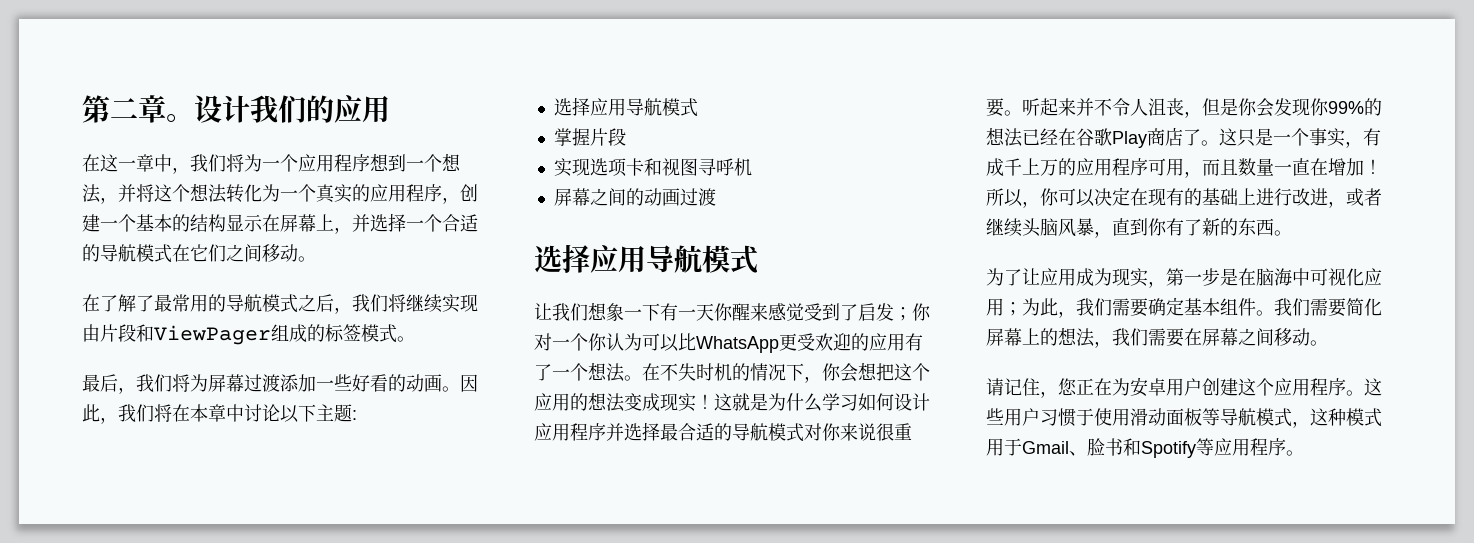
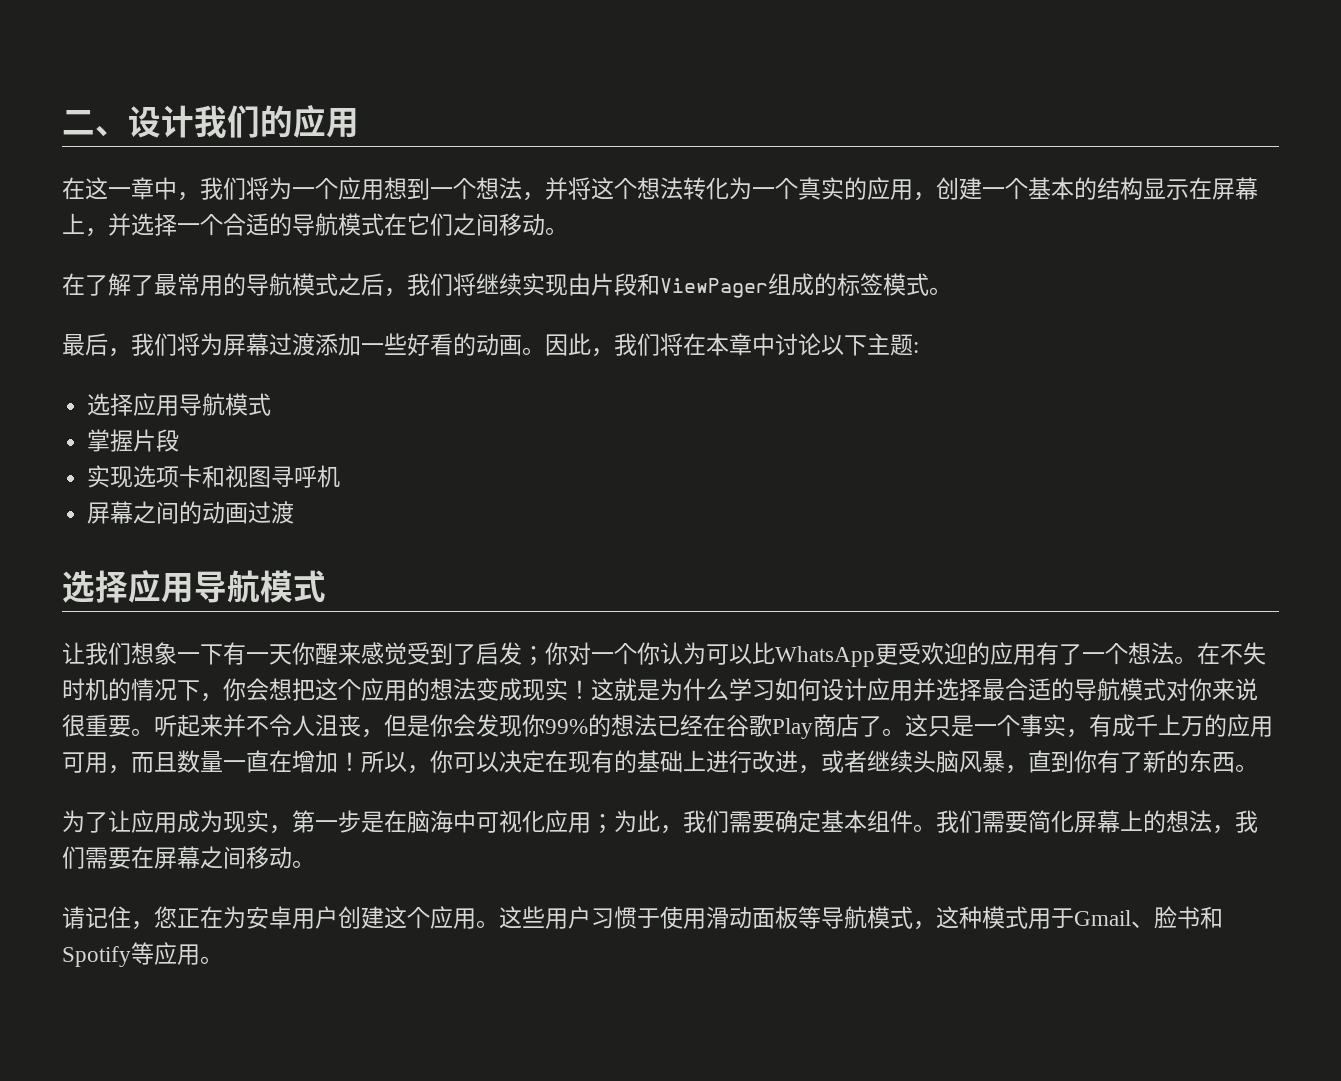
- 第二章。设计我们的应用
+ 二、设计我们的应用
- 在这一章中，我们将为一个应用程序想到一个想法，并将这个想法转化为一个真实的应用程序，创建一个基本的结构显示在屏幕上，并选择一个合适的导航模式在它们之间移动。
+ 在这一章中，我们将为一个应用想到一个想法，并将这个想法转化为一个真实的应用，创建一个基本的结构显示在屏幕上，并选择一个合适的导航模式在它们之间移动。
- 这就是为什么学习如何设计应用程序并选择最合适的导航模式对你来说很重要。
+ 这就是为什么学习如何设计应用并选择最合适的导航模式对你来说很重要。
- 这只是一个事实，有成千上万的应用程序可用，而且数量一直在增加！
+ 这只是一个事实，有成千上万的应用可用，而且数量一直在增加！
- 请记住，您正在为安卓用户创建这个应用程序。
+ 请记住，您正在为安卓用户创建这个应用。
- 这些用户习惯于使用滑动面板等导航模式，这种模式用于Gmail、脸书和Spotify等应用程序。
+ 这些用户习惯于使用滑动面板等导航模式，这种模式用于Gmail、脸书和Spotify等应用。

